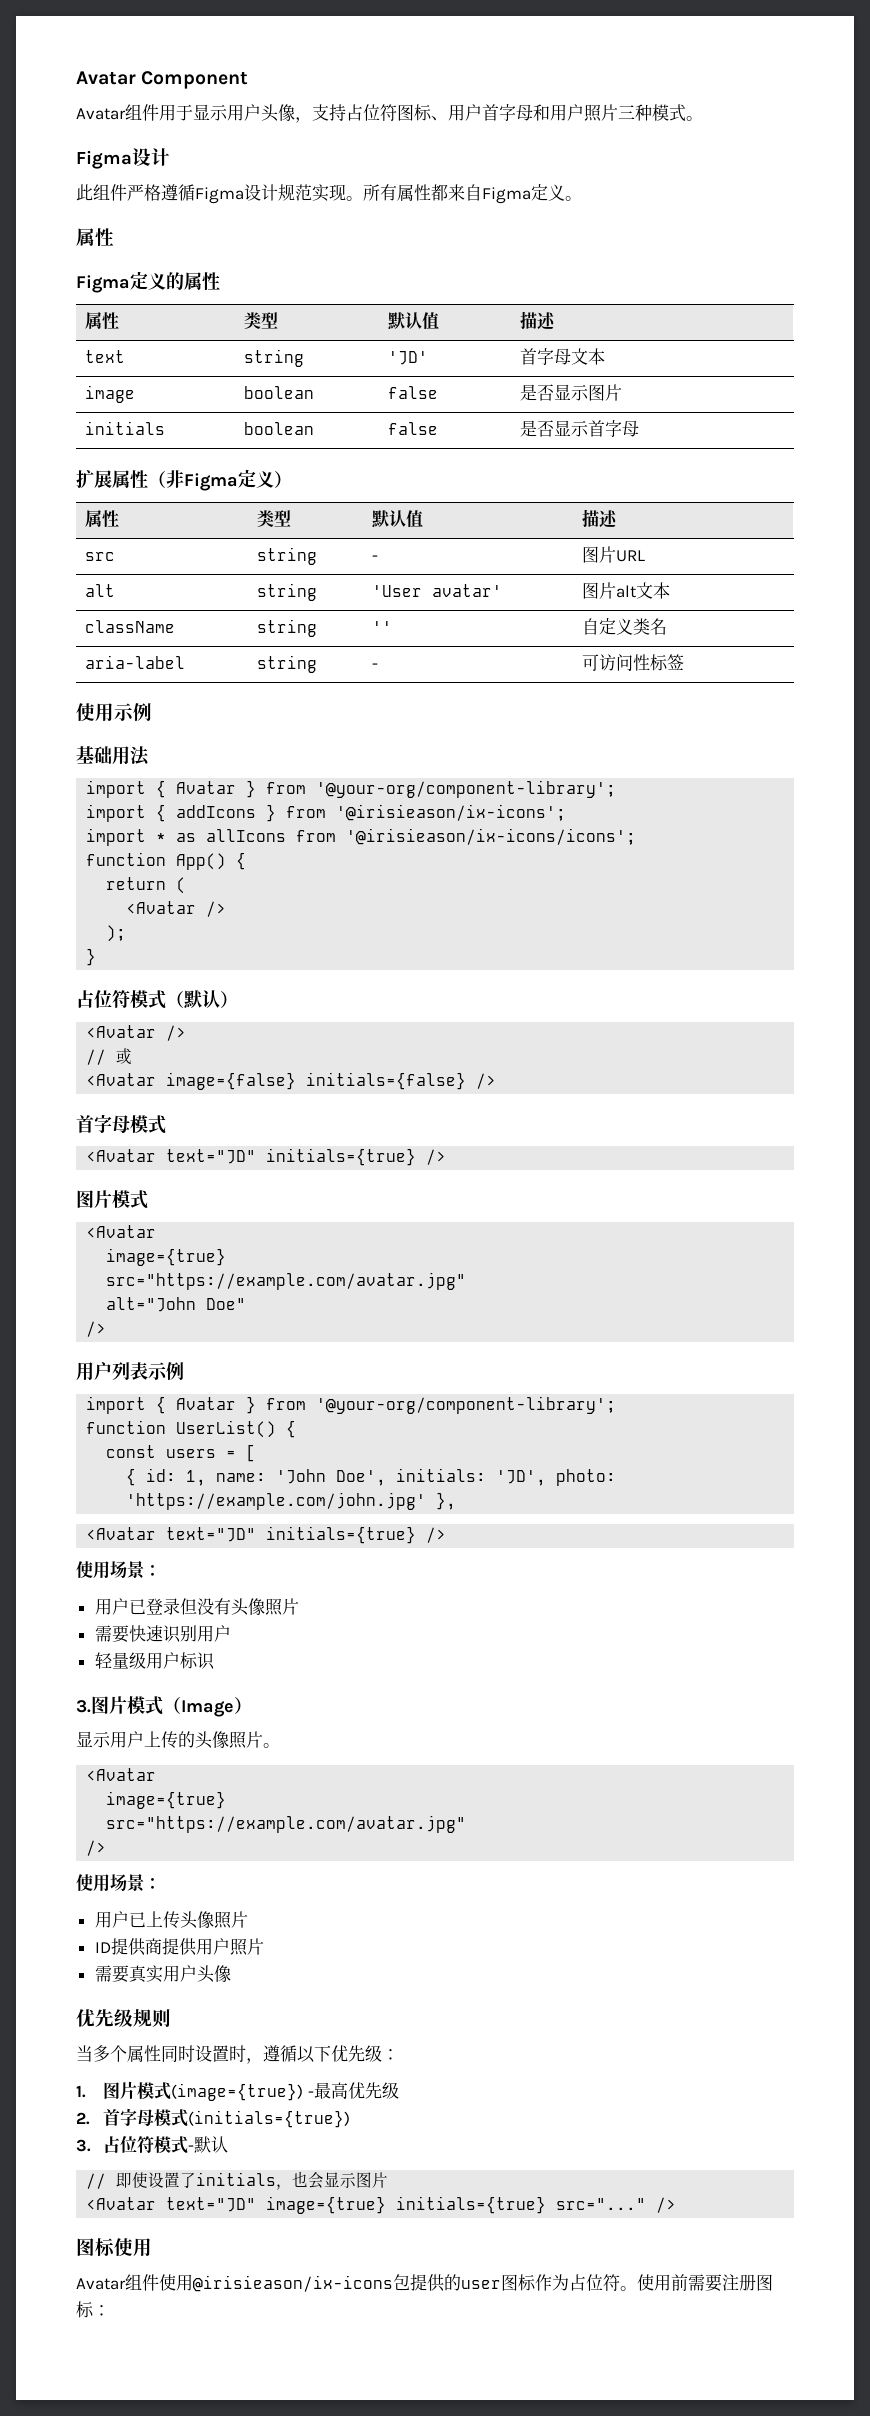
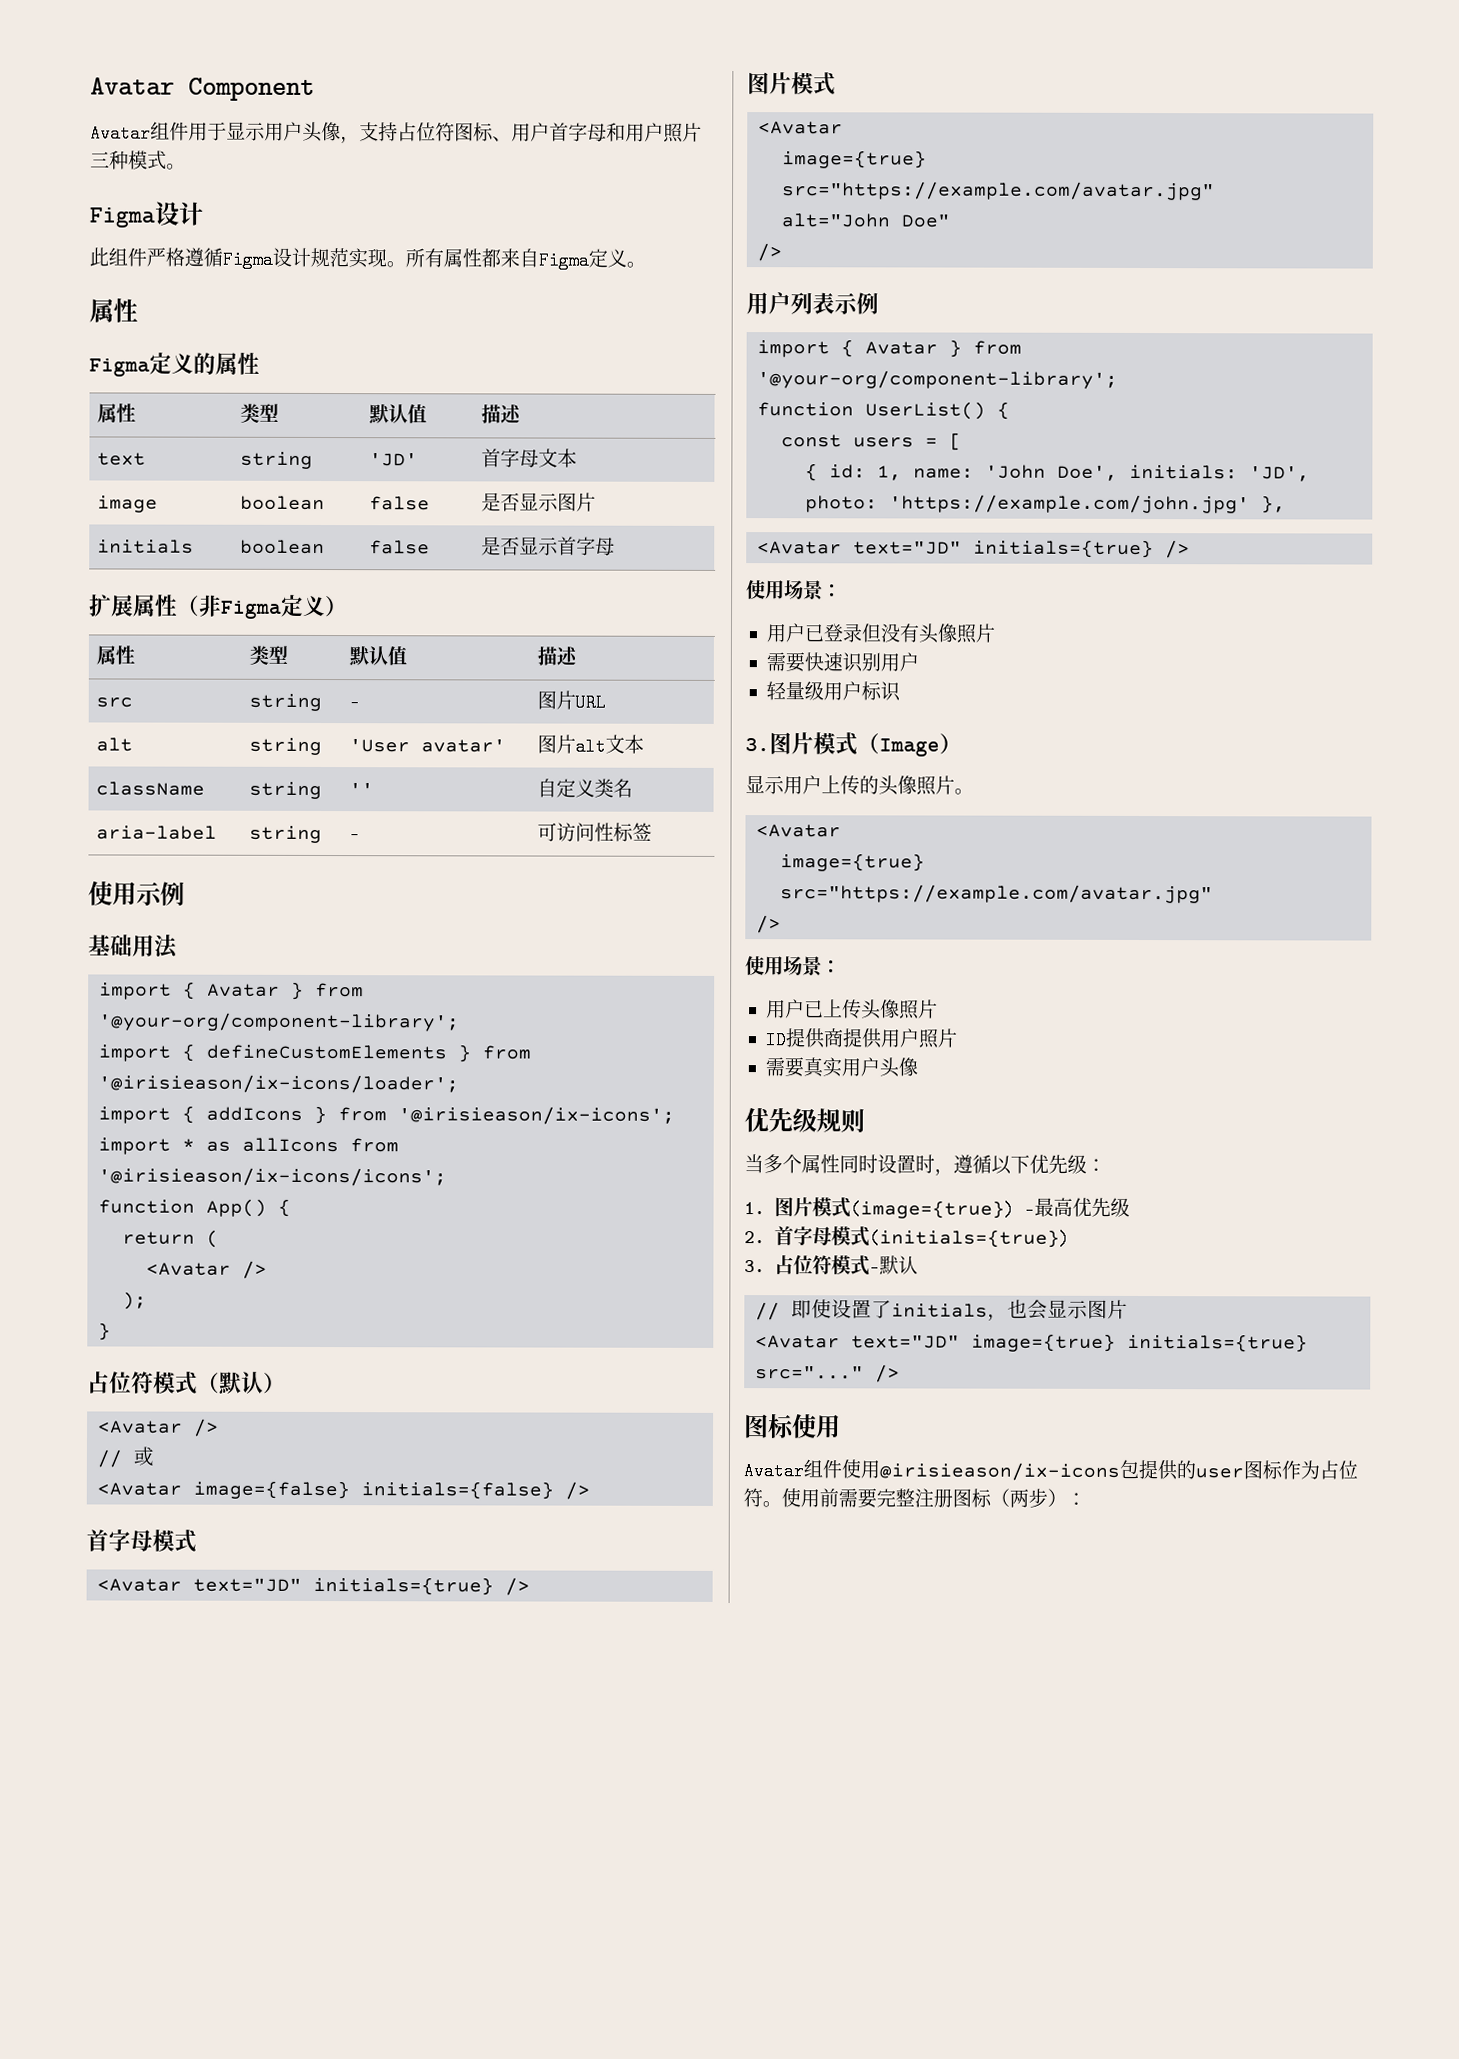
+ import { defineCustomElements } from '@irisieason/ix-icons/loader';
- 使用前需要注册图标：
+ 使用前需要完整注册图标（两步）：

